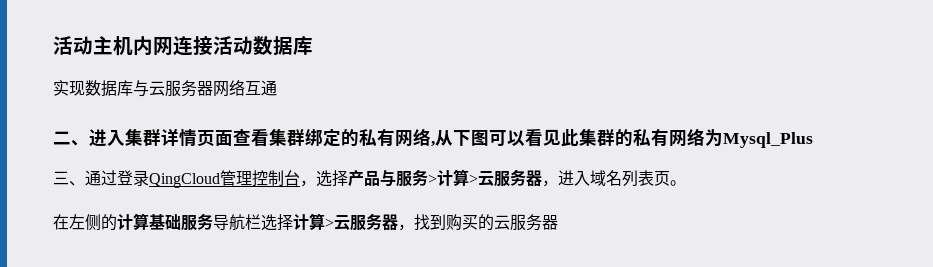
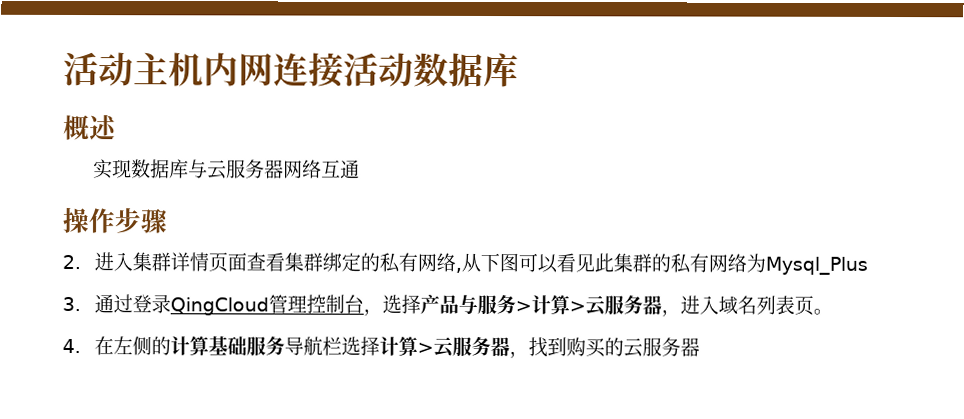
+ 概述
- 二、进入集群详情页面查看集群绑定的私有网络,从下图可以看见此集群的私有网络为Mysql_Plus
+ 操作步骤
+ 2.进入集群详情页面查看集群绑定的私有网络,从下图可以看见此集群的私有网络为Mysql_Plus
- 三、通过登录QingCloud管理控制台，选择产品与服务>计算>云服务器，进入域名列表页。
+ 3.通过登录QingCloud管理控制台，选择产品与服务>计算>云服务器，进入域名列表页。
- 在左侧的计算基础服务导航栏选择计算>云服务器，找到购买的云服务器
+ 4.在左侧的计算基础服务导航栏选择计算>云服务器，找到购买的云服务器

